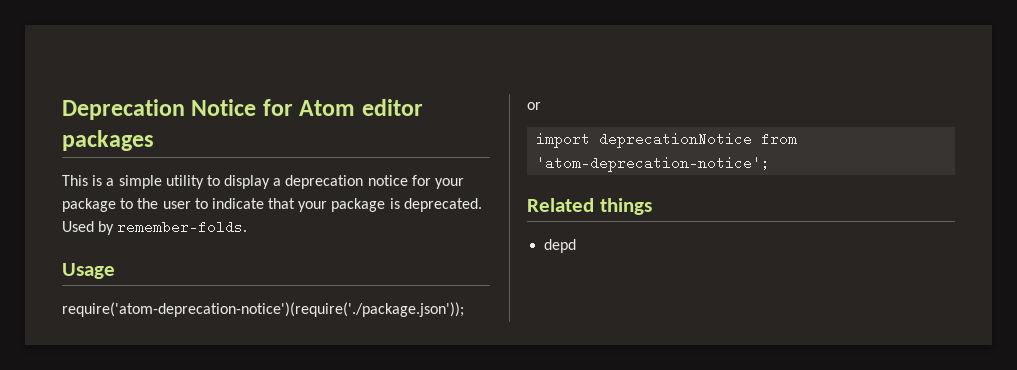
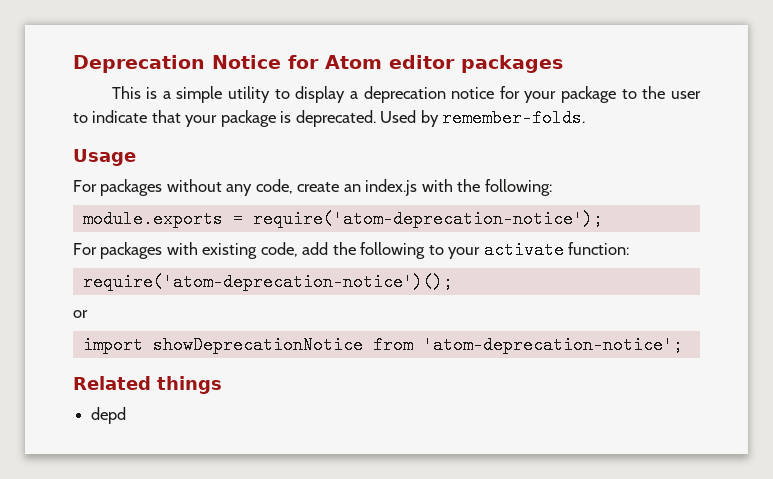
- require('atom-deprecation-notice')(require('./package.json'));
+ For packages without any code, create an index.js with the following:
+ module.exports = require('atom-deprecation-notice');
+ For packages with existing code, add the following to your activate function:
+ require('atom-deprecation-notice')();
- import deprecationNotice from 'atom-deprecation-notice';
+ import showDeprecationNotice from 'atom-deprecation-notice';

